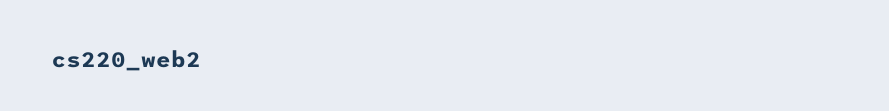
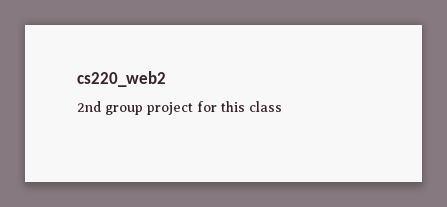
+ 2nd group project for this class

